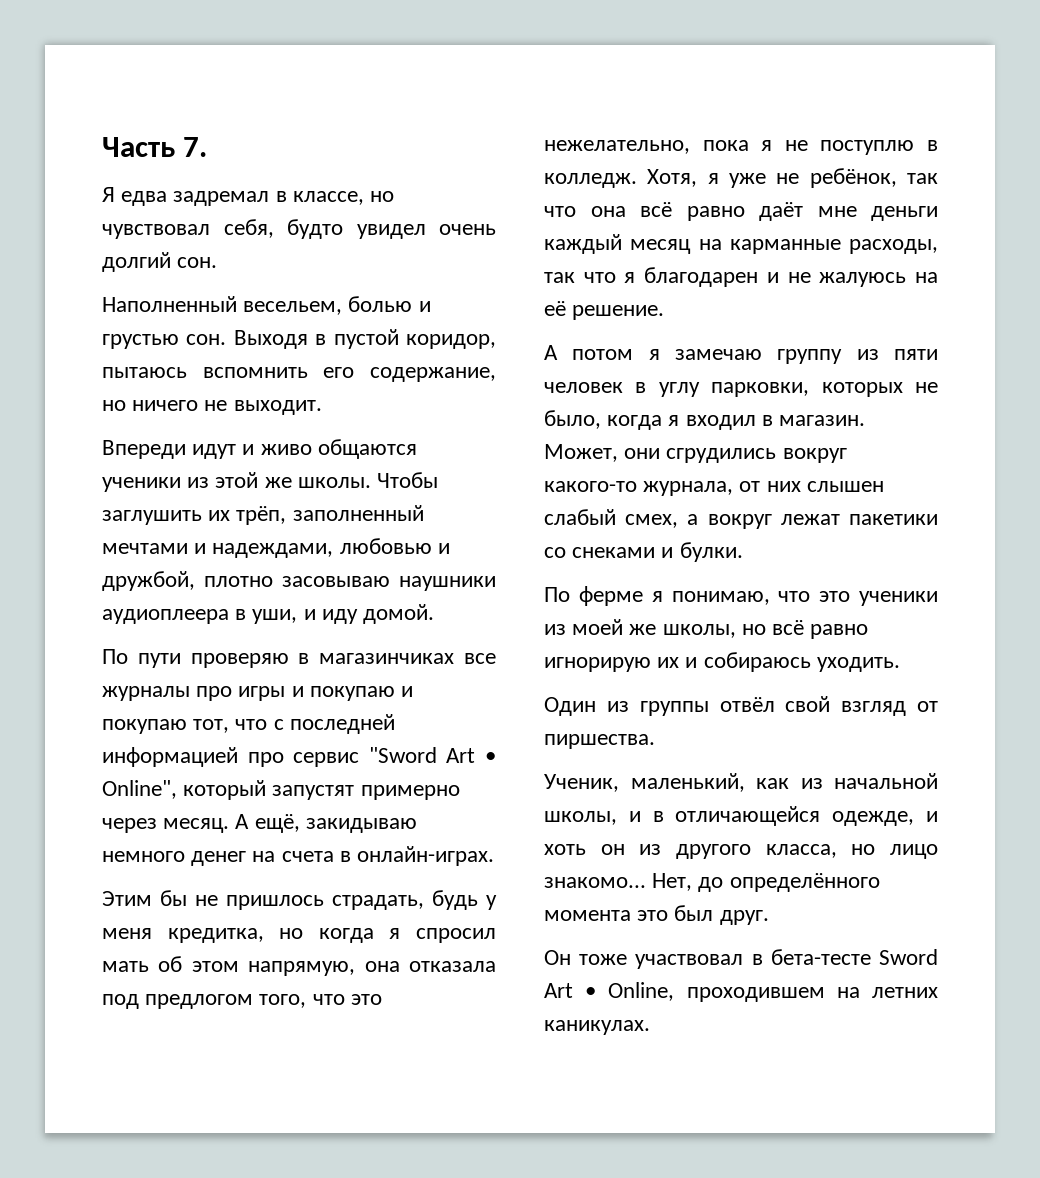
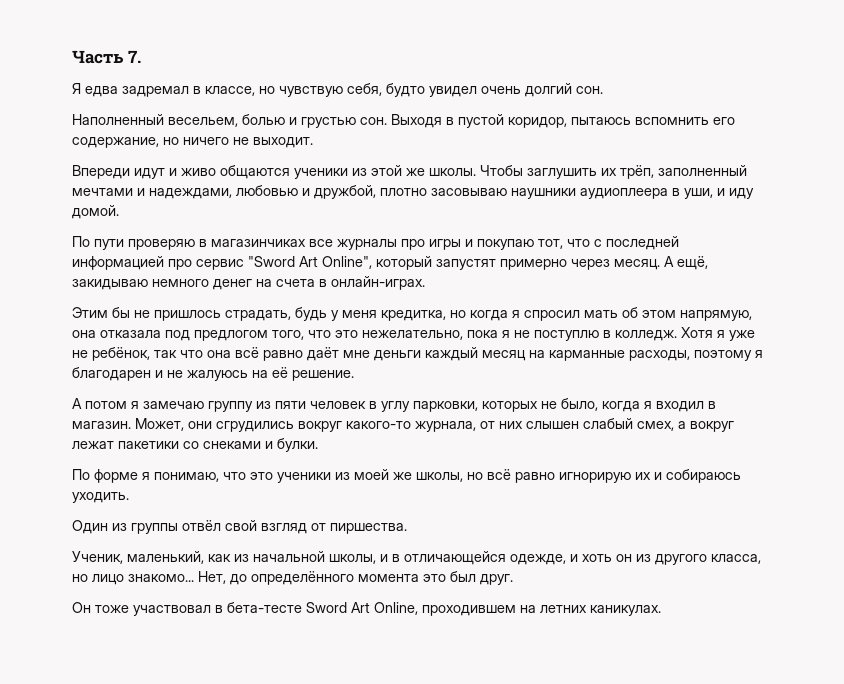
- Я едва задремал в классе, но чувствовал себя, будто увидел очень долгий сон.
+ Я едва задремал в классе, но чувствую себя, будто увидел очень долгий сон.
- По пути проверяю в магазинчиках все журналы про игры и покупаю и покупаю тот, что с последней информацией про сервис "Sword Art • Online", который запустят примерно через месяц.
+ По пути проверяю в магазинчиках все журналы про игры и покупаю тот, что с последней информацией про сервис "Sword Art Online", который запустят примерно через месяц.
- Хотя, я уже не ребёнок, так что она всё равно даёт мне деньги каждый месяц на карманные расходы, так что я благодарен и не жалуюсь на её решение.
+ Хотя я уже не ребёнок, так что она всё равно даёт мне деньги каждый месяц на карманные расходы, поэтому я благодарен и не жалуюсь на её решение.
- По ферме я понимаю, что это ученики из моей же школы, но всё равно игнорирую их и собираюсь уходить.
+ По форме я понимаю, что это ученики из моей же школы, но всё равно игнорирую их и собираюсь уходить.
- Он тоже участвовал в бета-тесте Sword Art • Online, проходившем на летних каникулах.
+ Он тоже участвовал в бета-тесте Sword Art Online, проходившем на летних каникулах.

